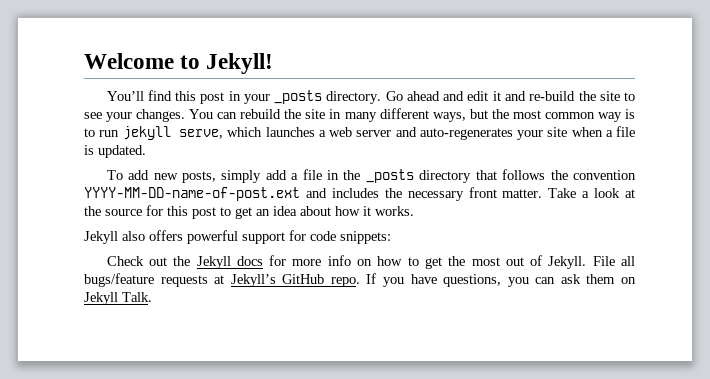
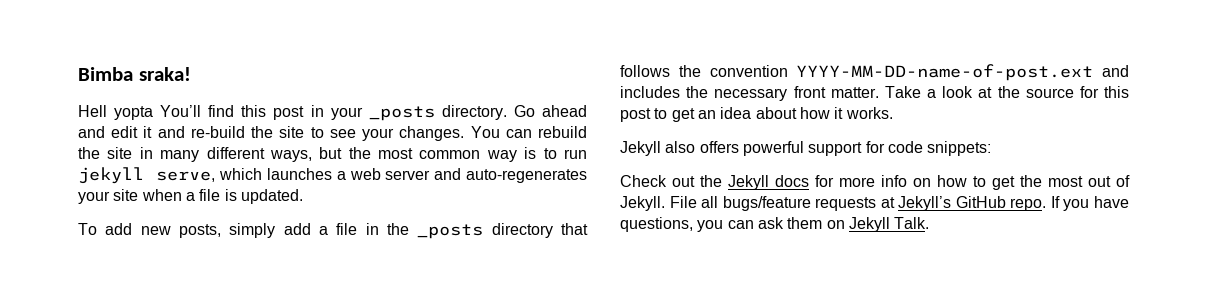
- Welcome to Jekyll!
- You’ll find this post in your _posts directory.
+ Bimba sraka!
+ Hell yopta You’ll find this post in your _posts directory.

